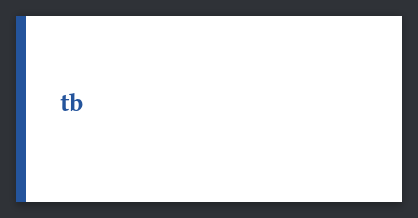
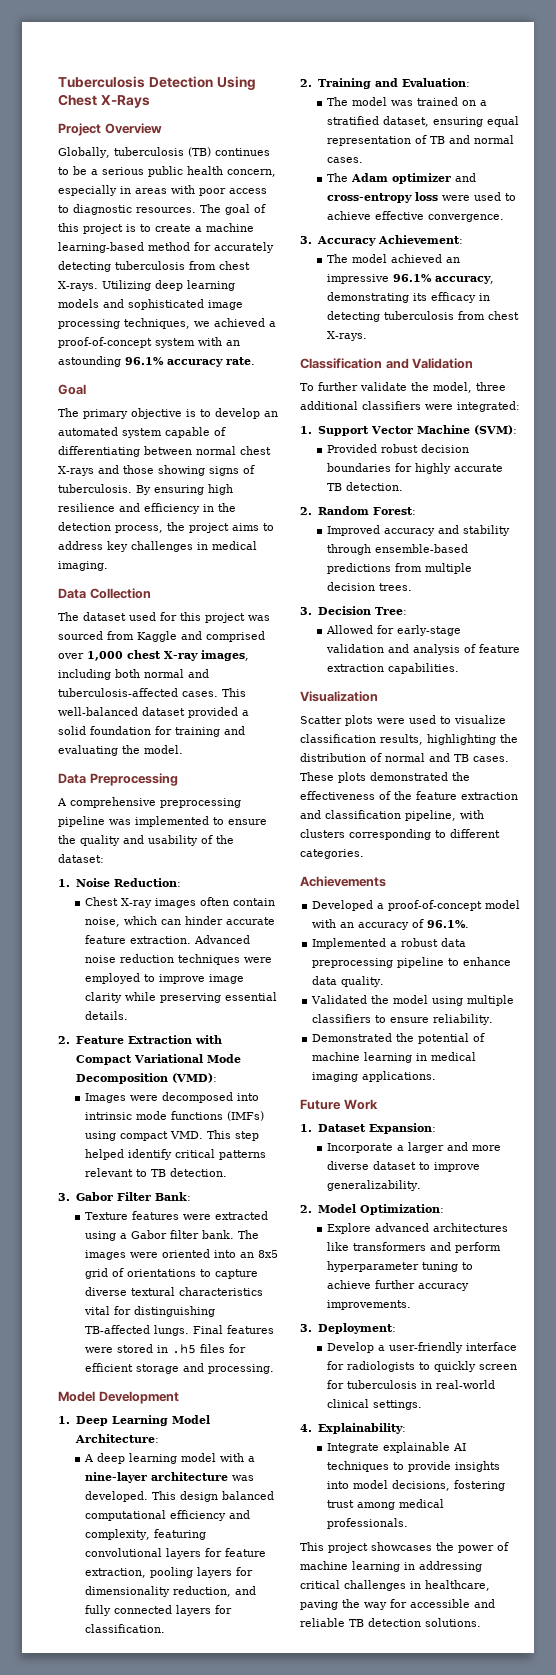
- tb
+ Tuberculosis Detection Using Chest X-Rays
+ Project Overview
+ Globally, tuberculosis (TB) continues to be a serious public health concern, especially in areas with poor access to diagnostic resources. The goal of this project is to create a machine learning-based method for accurately detecting tuberculosis from chest X-rays. Utilizing deep learning models and sophisticated image processing techniques, we achieved a proof-of-concept system with an astounding 96.1% accuracy rate.
+ Goal
+ The primary objective is to develop an automated system capable of differentiating between normal chest X-rays and those showing signs of tuberculosis. By ensuring high resilience and efficiency in the detection process, the project aims to address key challenges in medical imaging.
+ Data Collection
+ The dataset used for this project was sourced from Kaggle and comprised over 1,000 chest X-ray images, including both normal and tuberculosis-affected cases. This well-balanced dataset provided a solid foundation for training and evaluating the model.
+ Data Preprocessing
+ A comprehensive preprocessing pipeline was implemented to ensure the quality and usability of the dataset:
+ 1. Noise Reduction:
+ Chest X-ray images often contain noise, which can hinder accurate feature extraction. Advanced noise reduction techniques were employed to improve image clarity while preserving essential details.
+ 2. Feature Extraction with Compact Variational Mode Decomposition (VMD):
+ Images were decomposed into intrinsic mode functions (IMFs) using compact VMD. This step helped identify critical patterns relevant to TB detection.
+ 3. Gabor Filter Bank:
+ Texture features were extracted using a Gabor filter bank. The images were oriented into an 8x5 grid of orientations to capture diverse textural characteristics vital for distinguishing TB-affected lungs. Final features were stored in .h5 files for efficient storage and processing.
+ Model Development
+ 1. Deep Learning Model Architecture:
+ A deep learning model with a nine-layer architecture was developed. This design balanced computational efficiency and complexity, featuring convolutional layers for feature extraction, pooling layers for dimensionality reduction, and fully connected layers for classification.
+ 2. Training and Evaluation:
+ The model was trained on a stratified dataset, ensuring equal representation of TB and normal cases.
+ The Adam optimizer and cross-entropy loss were used to achieve effective convergence.
+ 3. Accuracy Achievement:
+ The model achieved an impressive 96.1% accuracy, demonstrating its efficacy in detecting tuberculosis from chest X-rays.
+ Classification and Validation
+ To further validate the model, three additional classifiers were integrated:
+ 1. Support Vector Machine (SVM):
+ Provided robust decision boundaries for highly accurate TB detection.
+ 2. Random Forest:
+ Improved accuracy and stability through ensemble-based predictions from multiple decision trees.
+ 3. Decision Tree:
+ Allowed for early-stage validation and analysis of feature extraction capabilities.
+ Visualization
+ Scatter plots were used to visualize classification results, highlighting the distribution of normal and TB cases. These plots demonstrated the effectiveness of the feature extraction and classification pipeline, with clusters corresponding to different categories.
+ Achievements
+ Developed a proof-of-concept model with an accuracy of 96.1%.
+ Implemented a robust data preprocessing pipeline to enhance data quality.
+ Validated the model using multiple classifiers to ensure reliability.
+ Demonstrated the potential of machine learning in medical imaging applications.
+ Future Work
+ 1. Dataset Expansion:
+ Incorporate a larger and more diverse dataset to improve generalizability.
+ 2. Model Optimization:
+ Explore advanced architectures like transformers and perform hyperparameter tuning to achieve further accuracy improvements.
+ 3. Deployment:
+ Develop a user-friendly interface for radiologists to quickly screen for tuberculosis in real-world clinical settings.
+ 4. Explainability:
+ Integrate explainable AI techniques to provide insights into model decisions, fostering trust among medical professionals.
+ This project showcases the power of machine learning in addressing critical challenges in healthcare, paving the way for accessible and reliable TB detection solutions.

